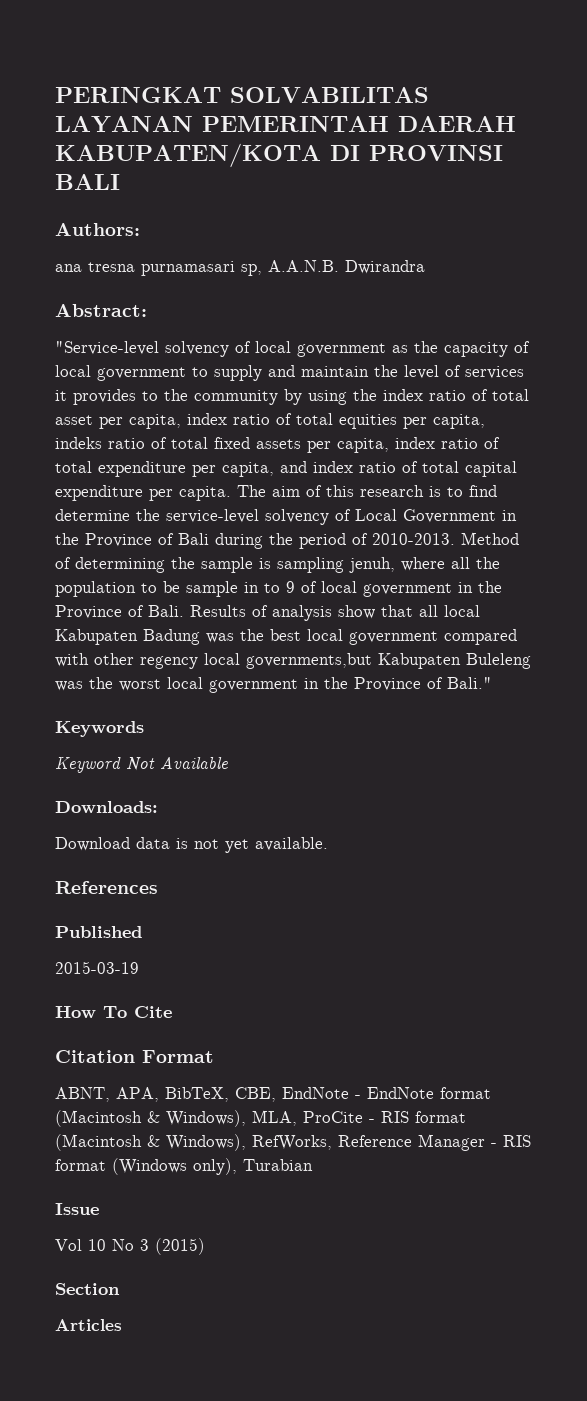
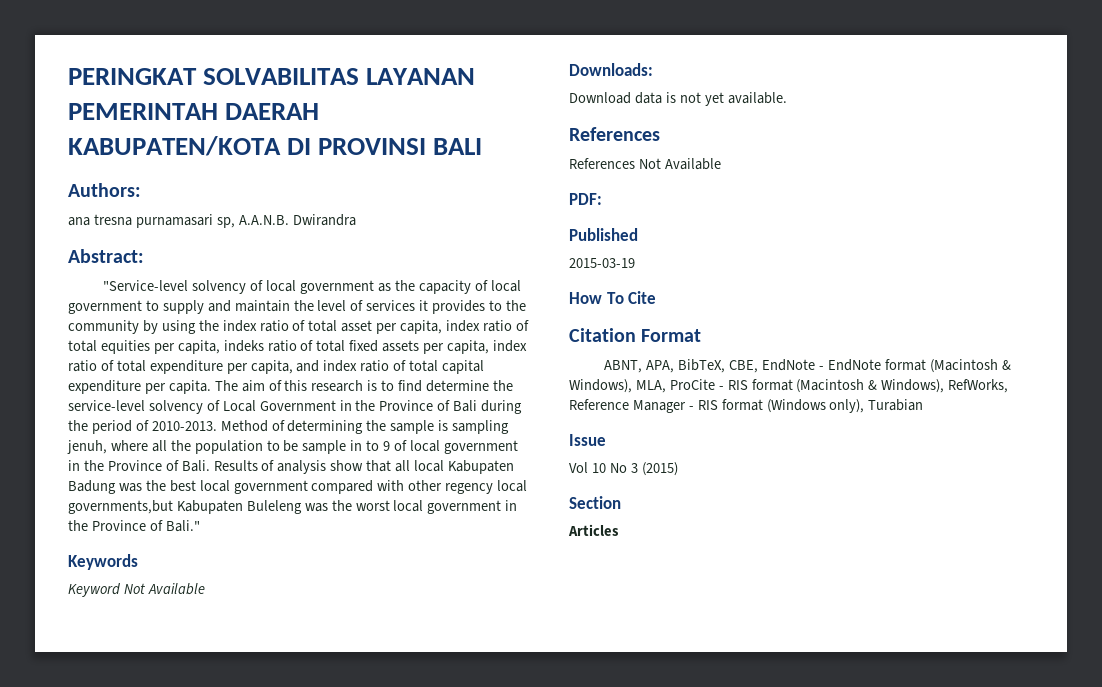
+ References Not Available
+ PDF:

